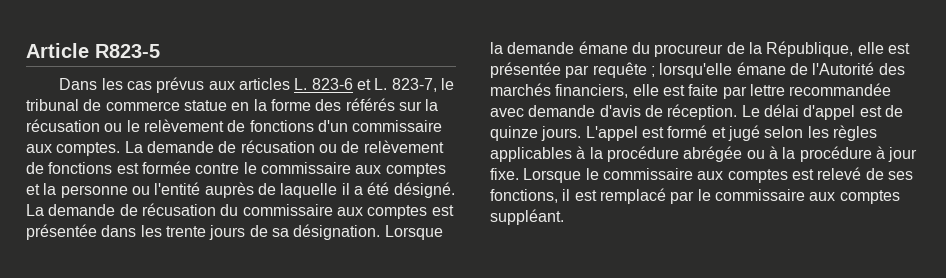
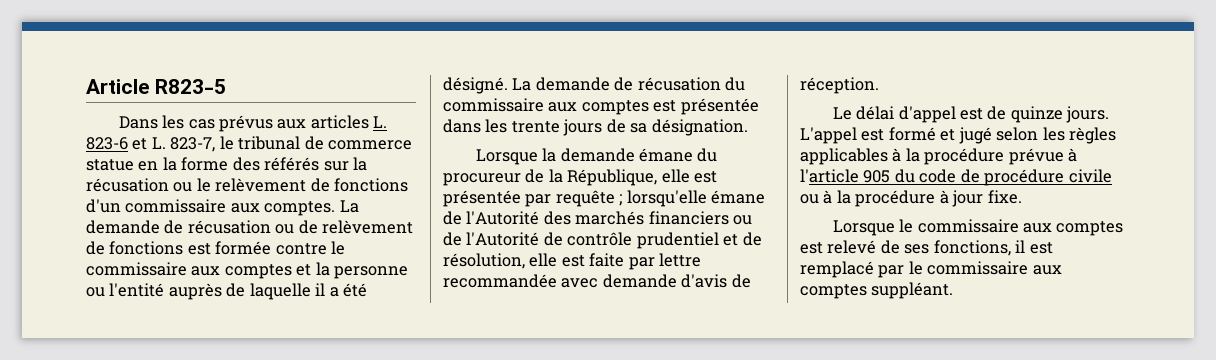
- La demande de récusation du commissaire aux comptes est présentée dans les trente jours de sa désignation. Lorsque la demande émane du procureur de la République, elle est présentée par requête ; lorsqu'elle émane de l'Autorité des marchés financiers, elle est faite par lettre recommandée avec demande d'avis de réception. Le délai d'appel est de quinze jours.
+ La demande de récusation du commissaire aux comptes est présentée dans les trente jours de sa désignation.
+ Lorsque la demande émane du procureur de la République, elle est présentée par requête ; lorsqu'elle émane de l'Autorité des marchés financiers ou de l'Autorité de contrôle prudentiel et de résolution, elle est faite par lettre recommandée avec demande d'avis de réception.
+ Le délai d'appel est de quinze jours.
- L'appel est formé et jugé selon les règles applicables à la procédure abrégée ou à la procédure à jour fixe. Lorsque le commissaire aux comptes est relevé de ses fonctions, il est remplacé par le commissaire aux comptes suppléant.
+ L'appel est formé et jugé selon les règles applicables à la procédure prévue à l'article 905 du code de procédure civile ou à la procédure à jour fixe.
+ Lorsque le commissaire aux comptes est relevé de ses fonctions, il est remplacé par le commissaire aux comptes suppléant.

